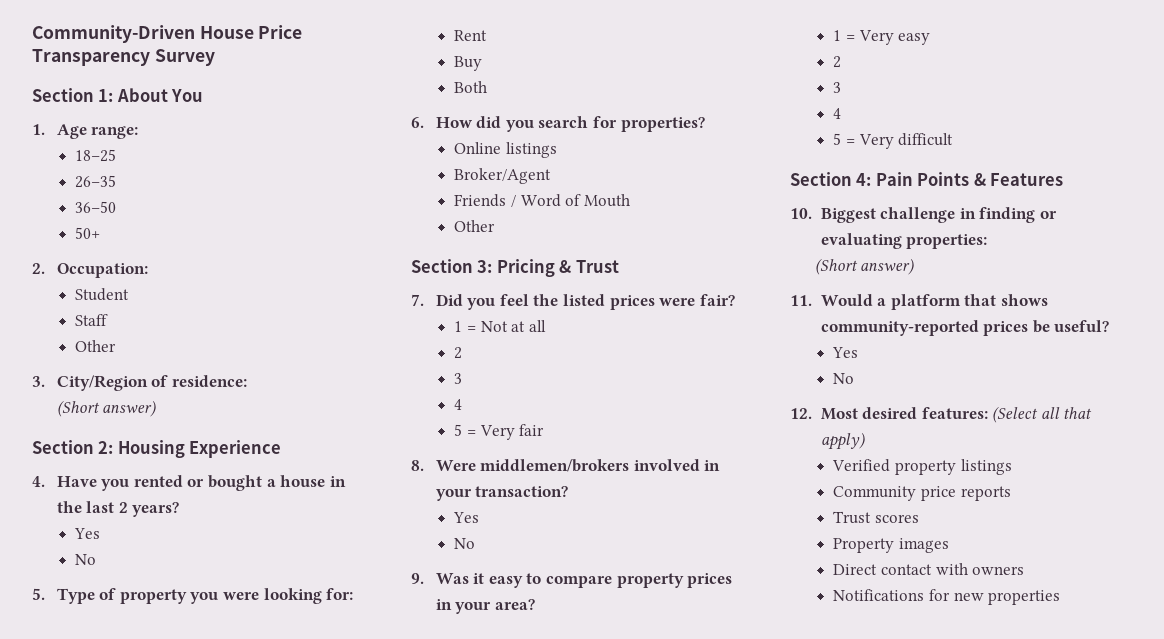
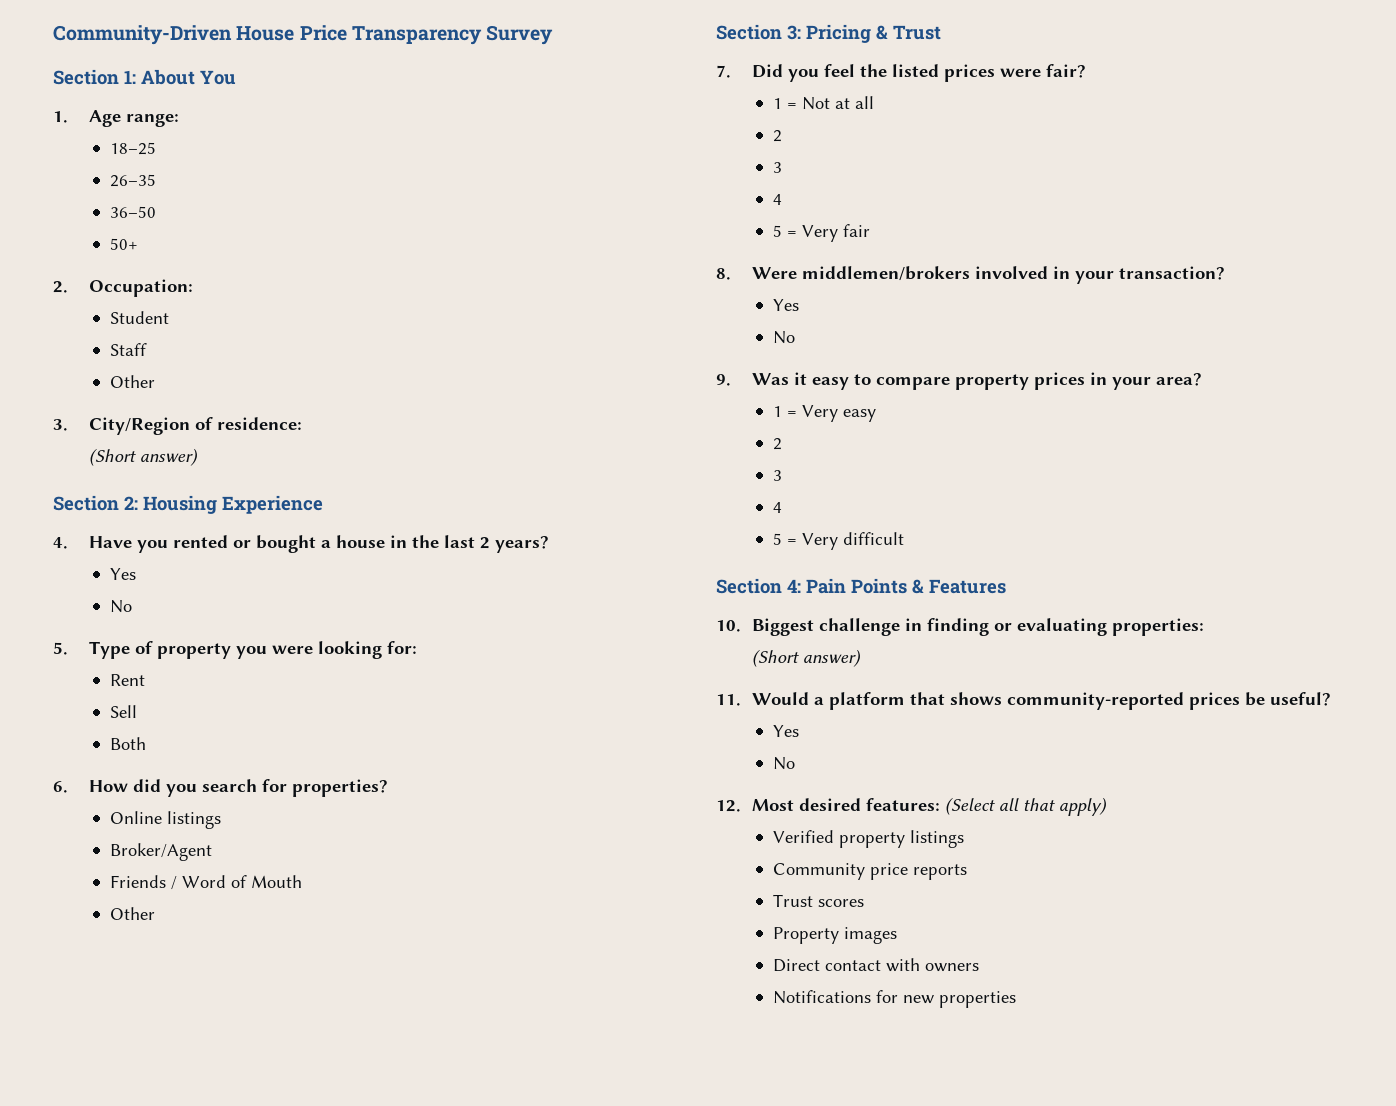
- Buy
+ Sell

